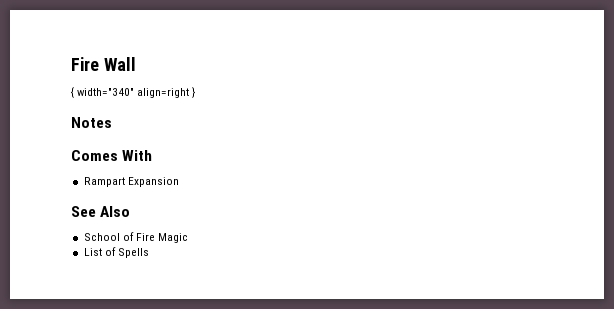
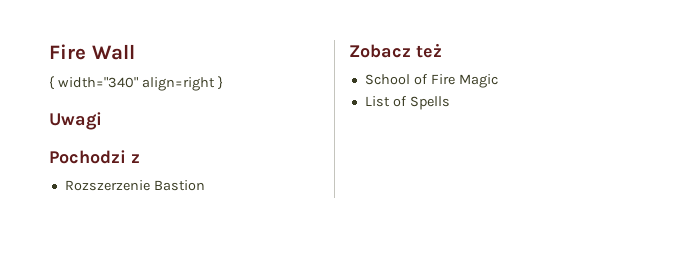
- Notes
- Comes With
- Rampart Expansion
- See Also
+ Uwagi
+ Pochodzi z
+ Rozszerzenie Bastion
+ Zobacz też

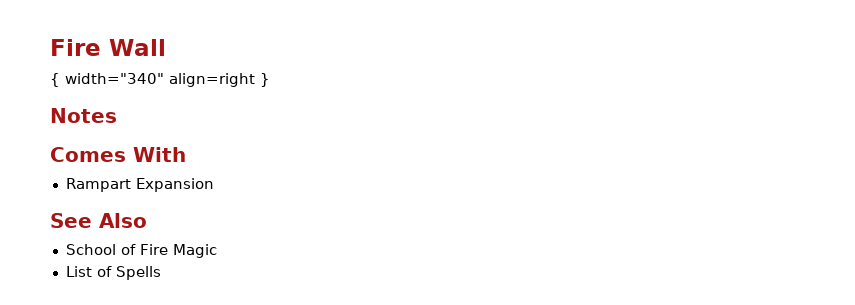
- Uwagi
- Pochodzi z
- Rozszerzenie Bastion
- Zobacz też
+ Notes
+ Comes With
+ Rampart Expansion
+ See Also

